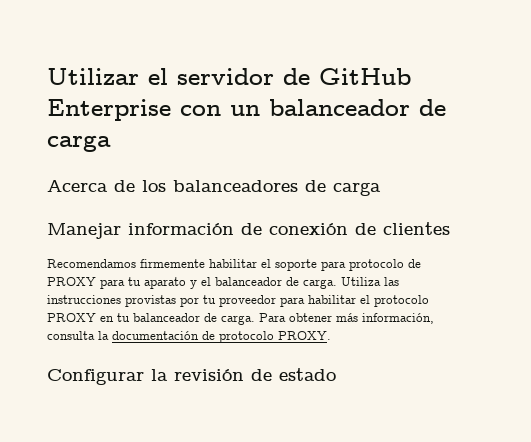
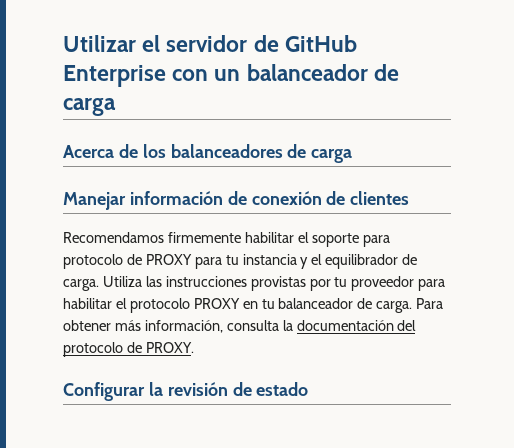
- Recomendamos firmemente habilitar el soporte para protocolo de PROXY para tu aparato y el balanceador de carga.
+ Recomendamos firmemente habilitar el soporte para protocolo de PROXY para tu instancia y el equilibrador de carga.
- Para obtener más información, consulta la documentación de protocolo PROXY.
+ Para obtener más información, consulta la documentación del protocolo de PROXY.

